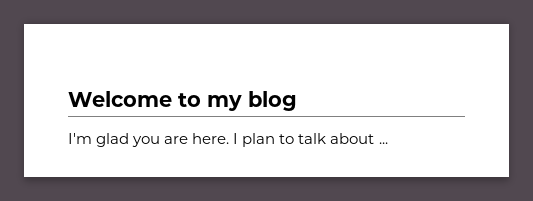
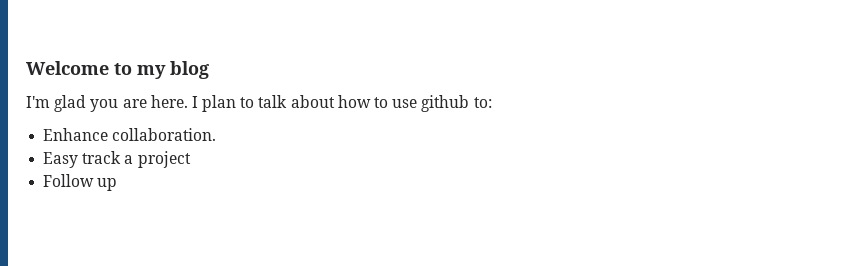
- I plan to talk about ...
+ I plan to talk about how to use github to:
+ Enhance collaboration.
+ Easy track a project
+ Follow up

